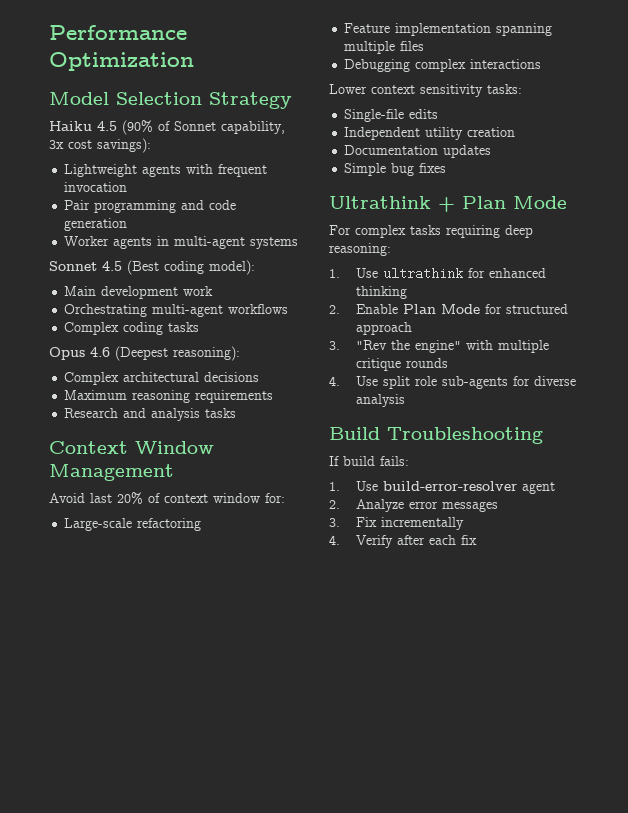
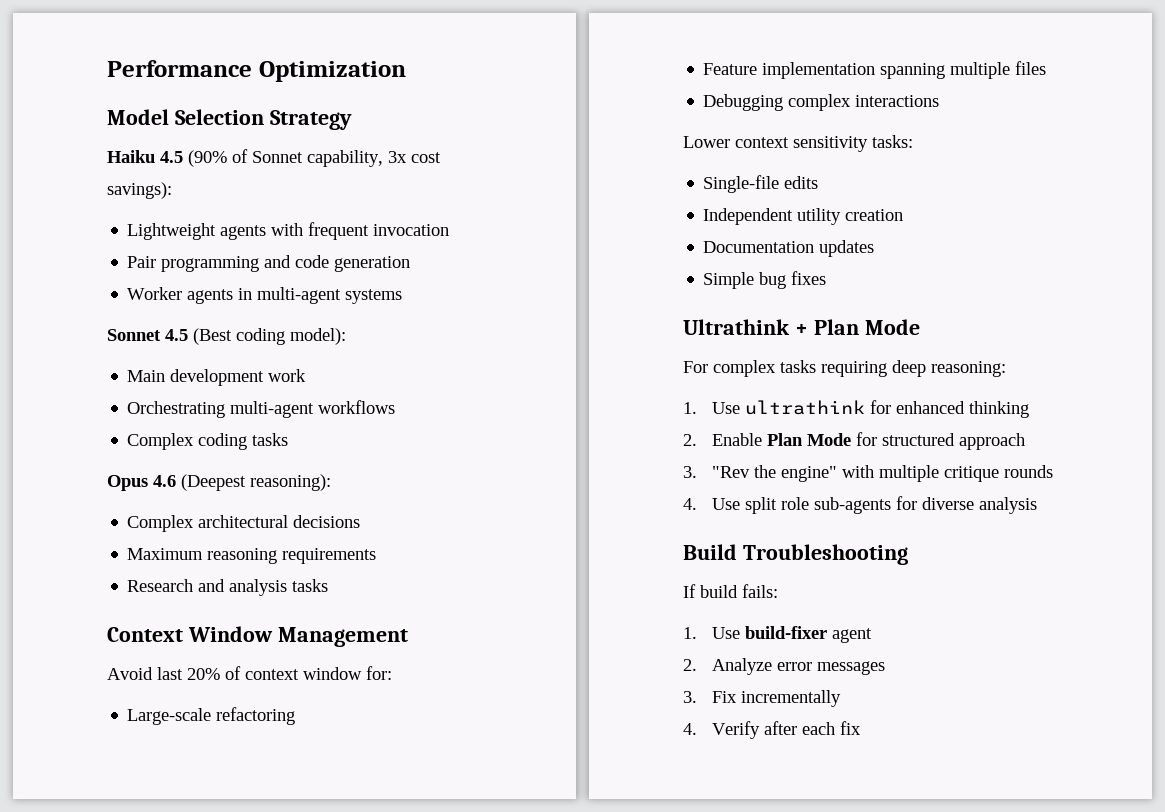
- 1. Use build-error-resolver agent
+ 1. Use build-fixer agent

